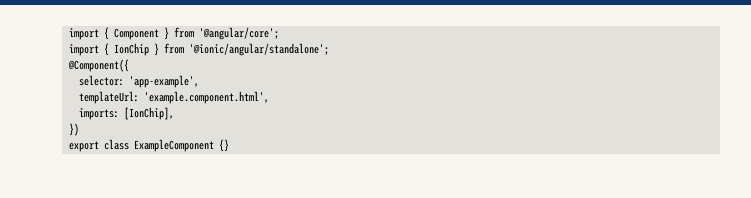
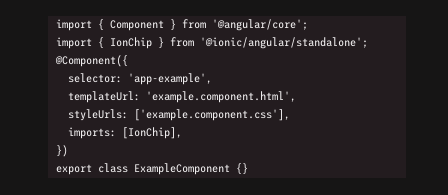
+ styleUrls: ['example.component.css'],

